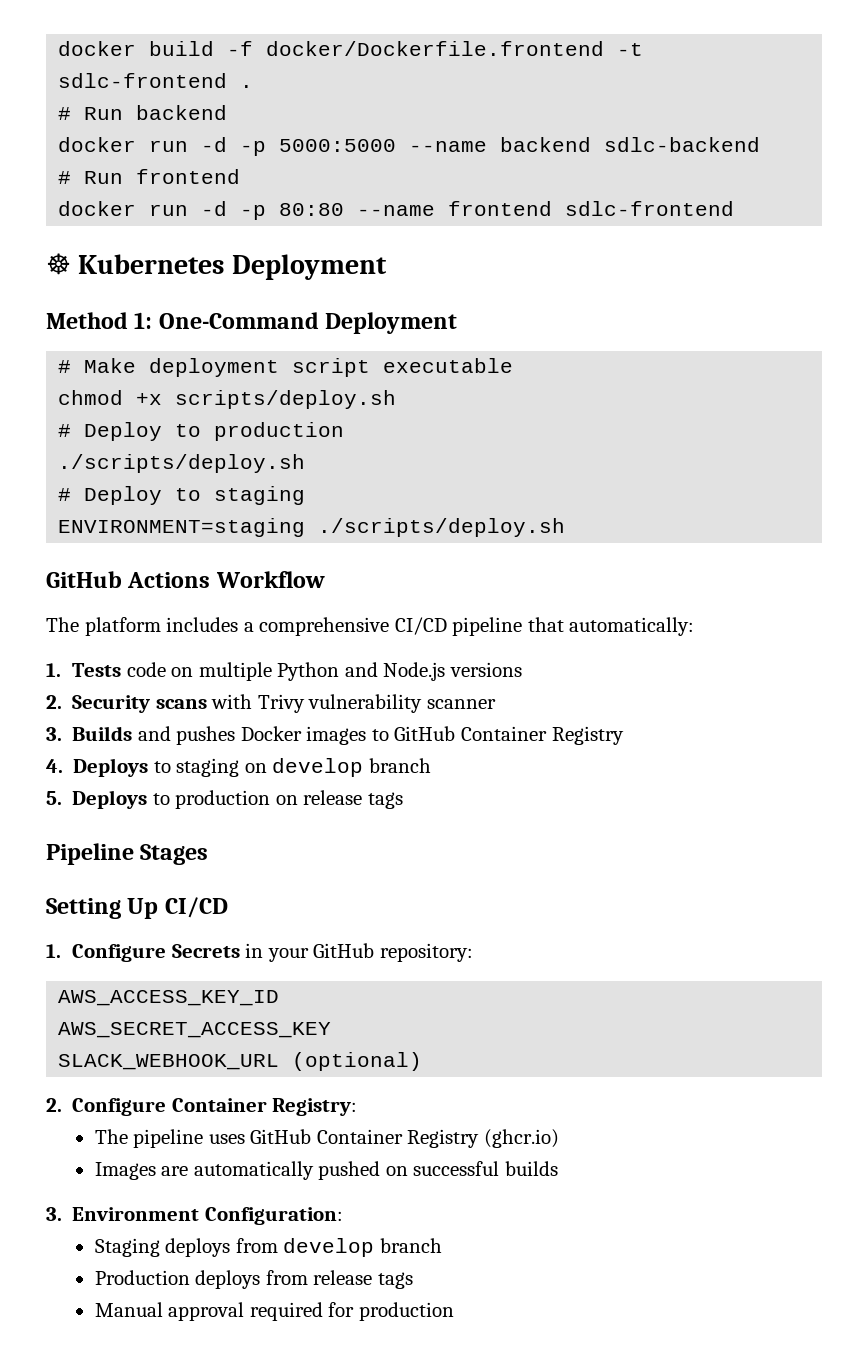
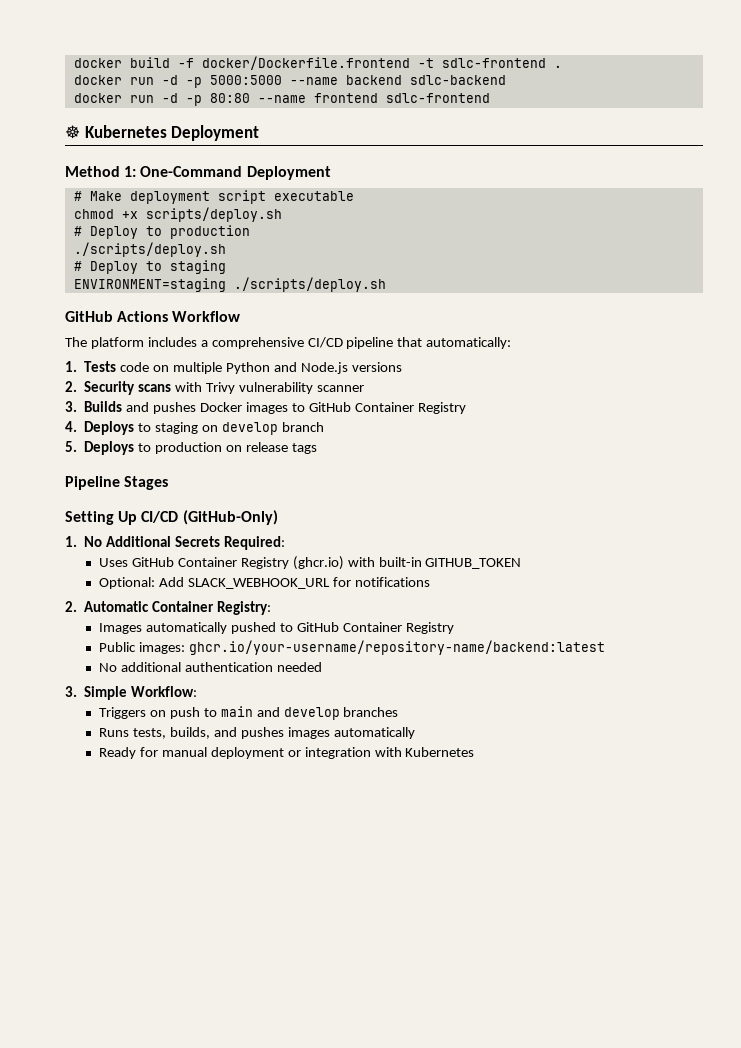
- # Run backend
- # Run frontend
- Setting Up CI/CD
- 1. Configure Secrets in your GitHub repository:
- AWS_ACCESS_KEY_ID
- AWS_SECRET_ACCESS_KEY
- SLACK_WEBHOOK_URL (optional)
- 2. Configure Container Registry:
- The pipeline uses GitHub Container Registry (ghcr.io)
+ Setting Up CI/CD (GitHub-Only)
+ 1. No Additional Secrets Required:
+ Uses GitHub Container Registry (ghcr.io) with built-in GITHUB_TOKEN
+ Optional: Add SLACK_WEBHOOK_URL for notifications
+ 2. Automatic Container Registry:
- Images are automatically pushed on successful builds
- 3. Environment Configuration:
- Staging deploys from develop branch
- Production deploys from release tags
- Manual approval required for production
+ Images automatically pushed to GitHub Container Registry
+ Public images: ghcr.io/your-username/repository-name/backend:latest
+ No additional authentication needed
+ 3. Simple Workflow:
+ Triggers on push to main and develop branches
+ Runs tests, builds, and pushes images automatically
+ Ready for manual deployment or integration with Kubernetes

